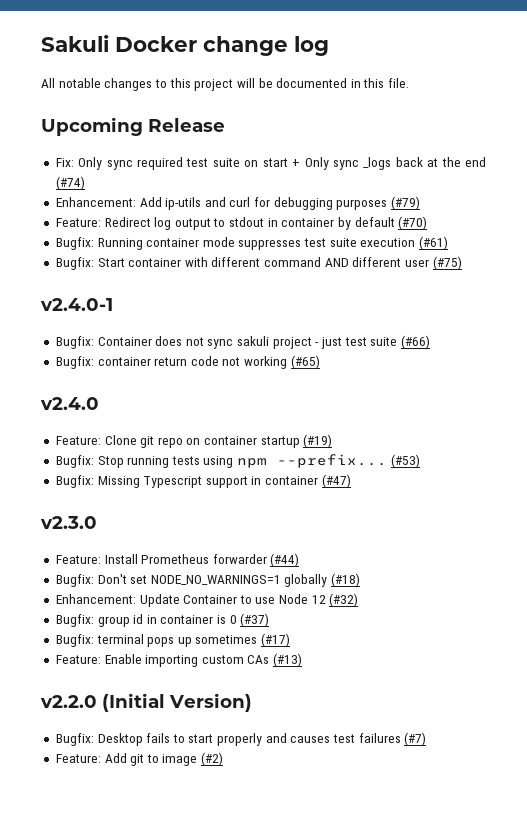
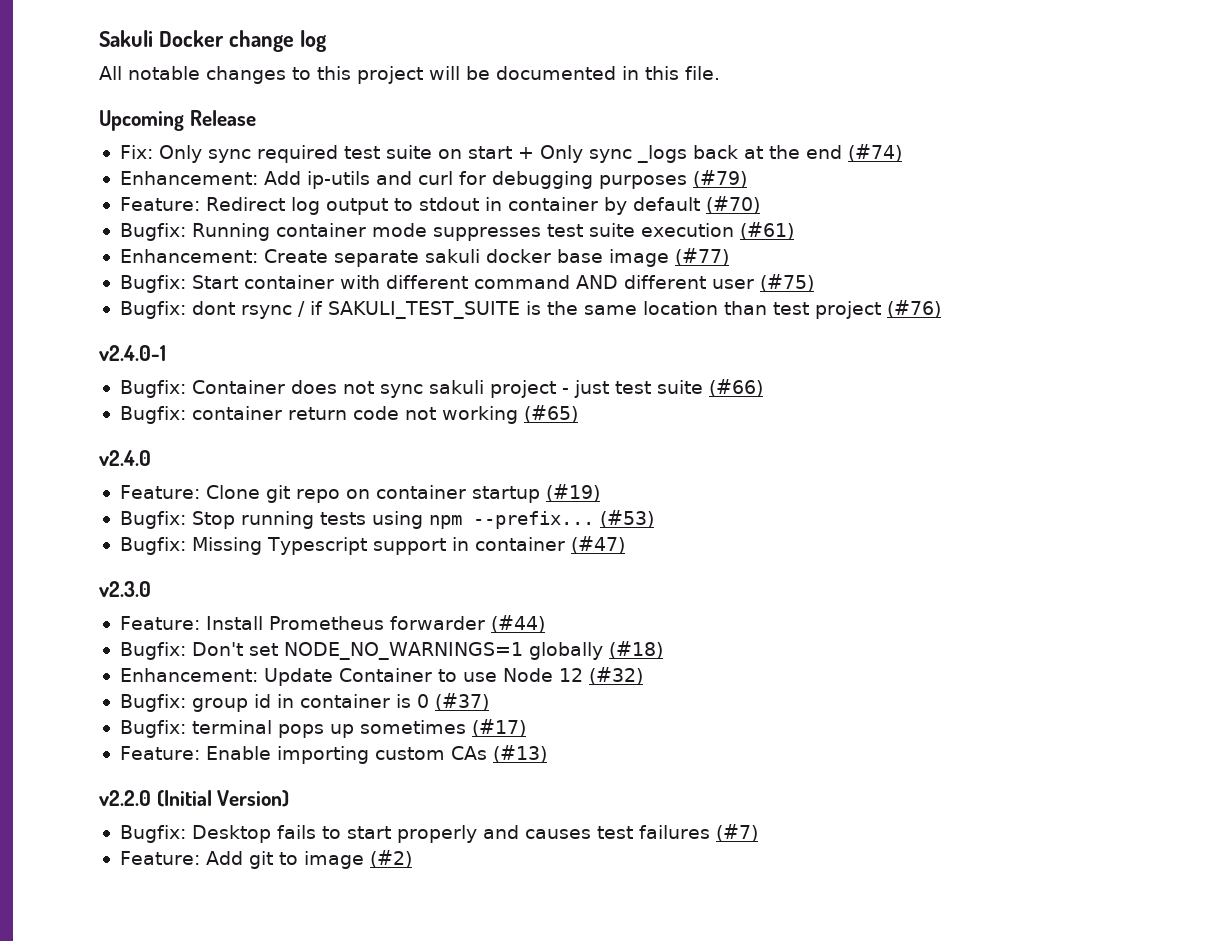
+ Enhancement: Create separate sakuli docker base image (#77)
+ Bugfix: dont rsync / if SAKULI_TEST_SUITE is the same location than test project (#76)

